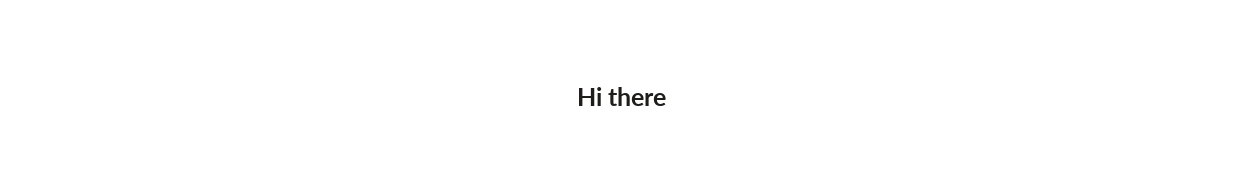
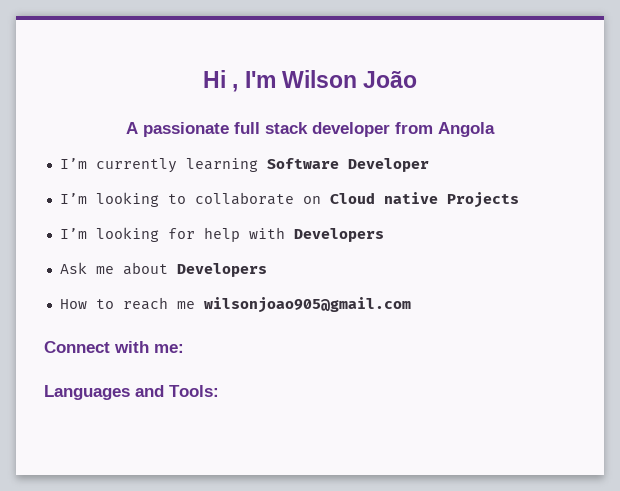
- Hi there
+ Hi , I'm Wilson João
+ A passionate full stack developer from Angola
+ I’m currently learning Software Developer
+ I’m looking to collaborate on Cloud native Projects
+ I’m looking for help with Developers
+ Ask me about Developers
+ How to reach me wilsonjoao905@gmail.com
+ Connect with me:
+ Languages and Tools:

